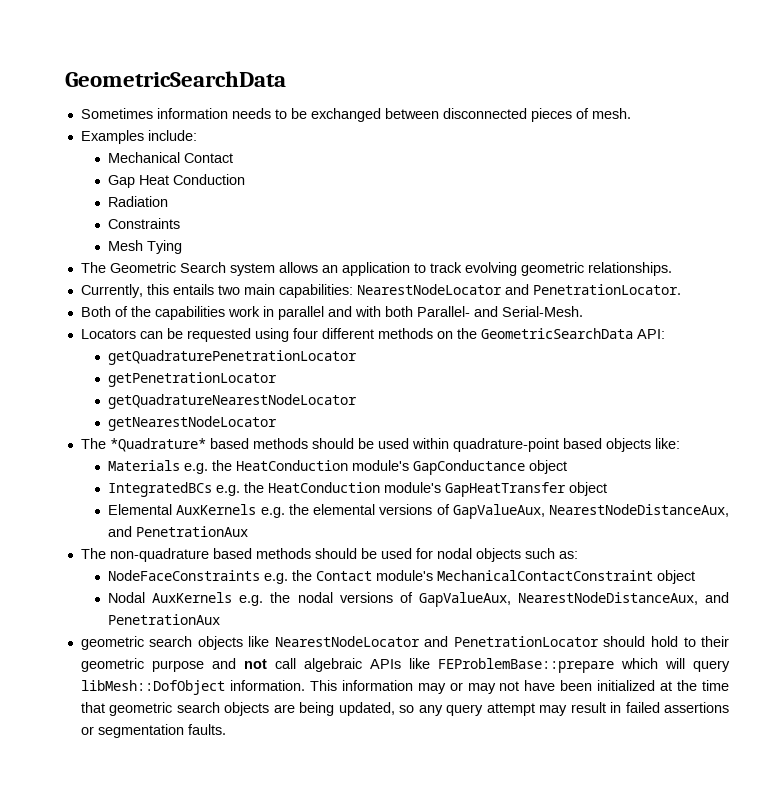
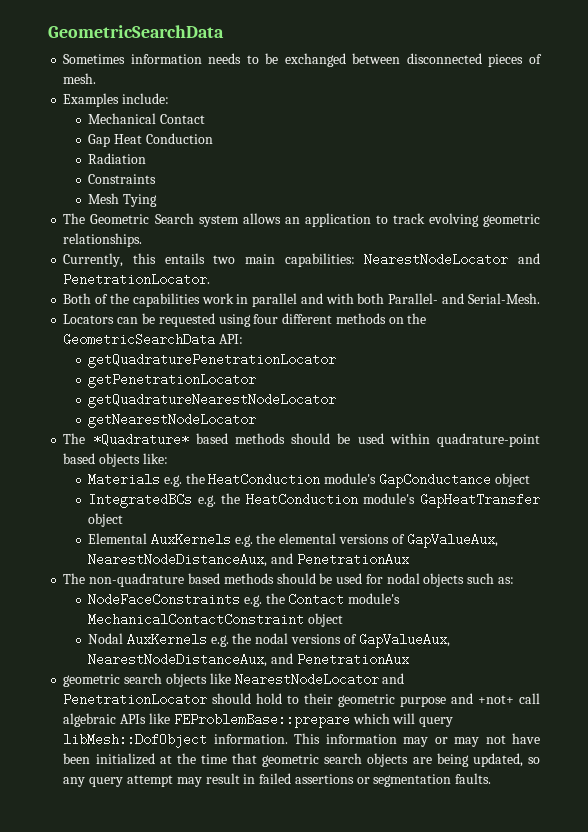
- geometric search objects like NearestNodeLocator and PenetrationLocator should hold to their geometric purpose and not call algebraic APIs like FEProblemBase::prepare which will query libMesh::DofObject information.
+ geometric search objects like NearestNodeLocator and PenetrationLocator should hold to their geometric purpose and +not+ call algebraic APIs like FEProblemBase::prepare which will query libMesh::DofObject information.

